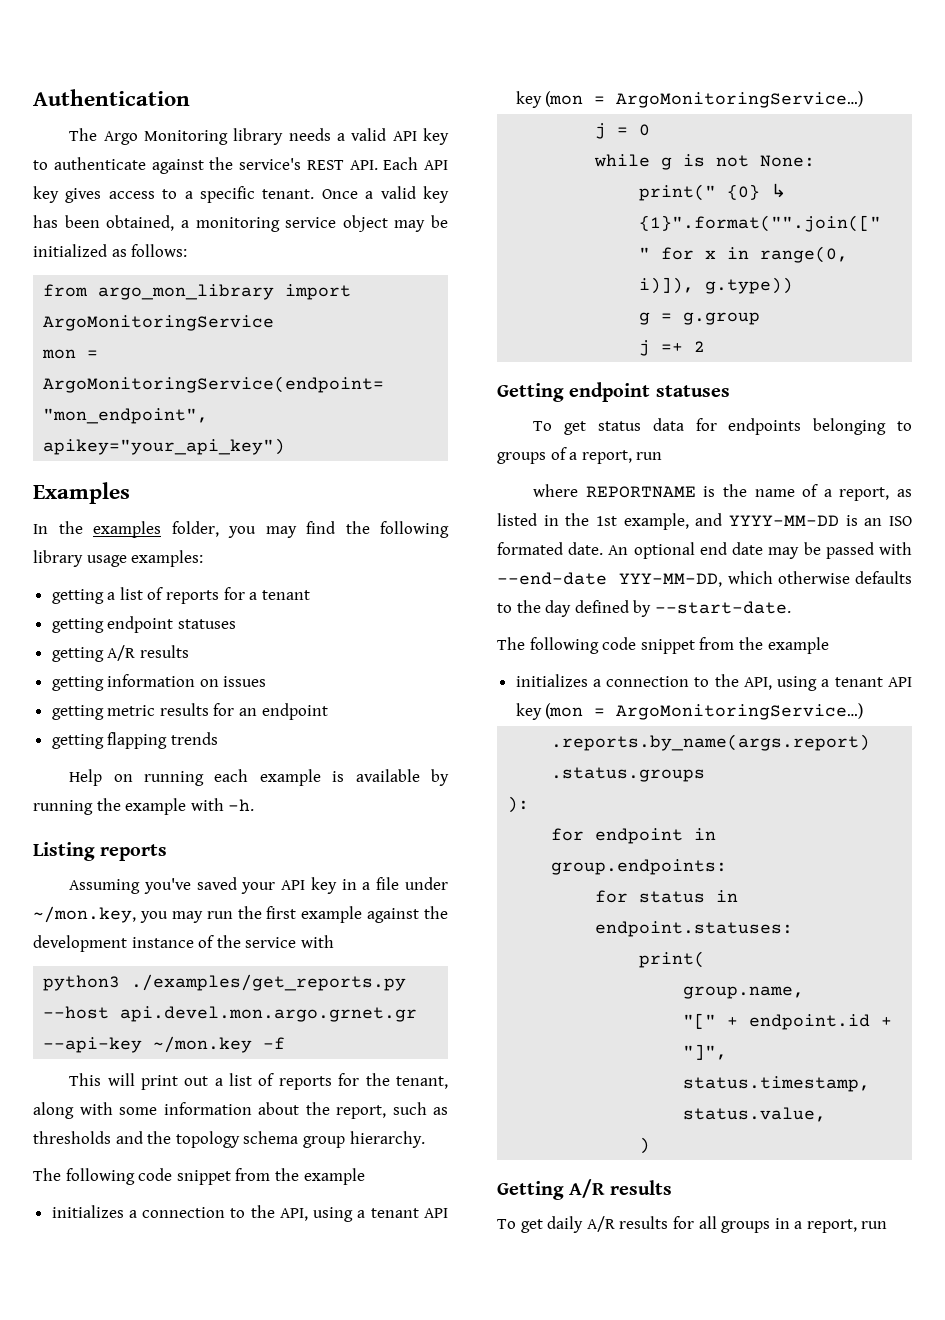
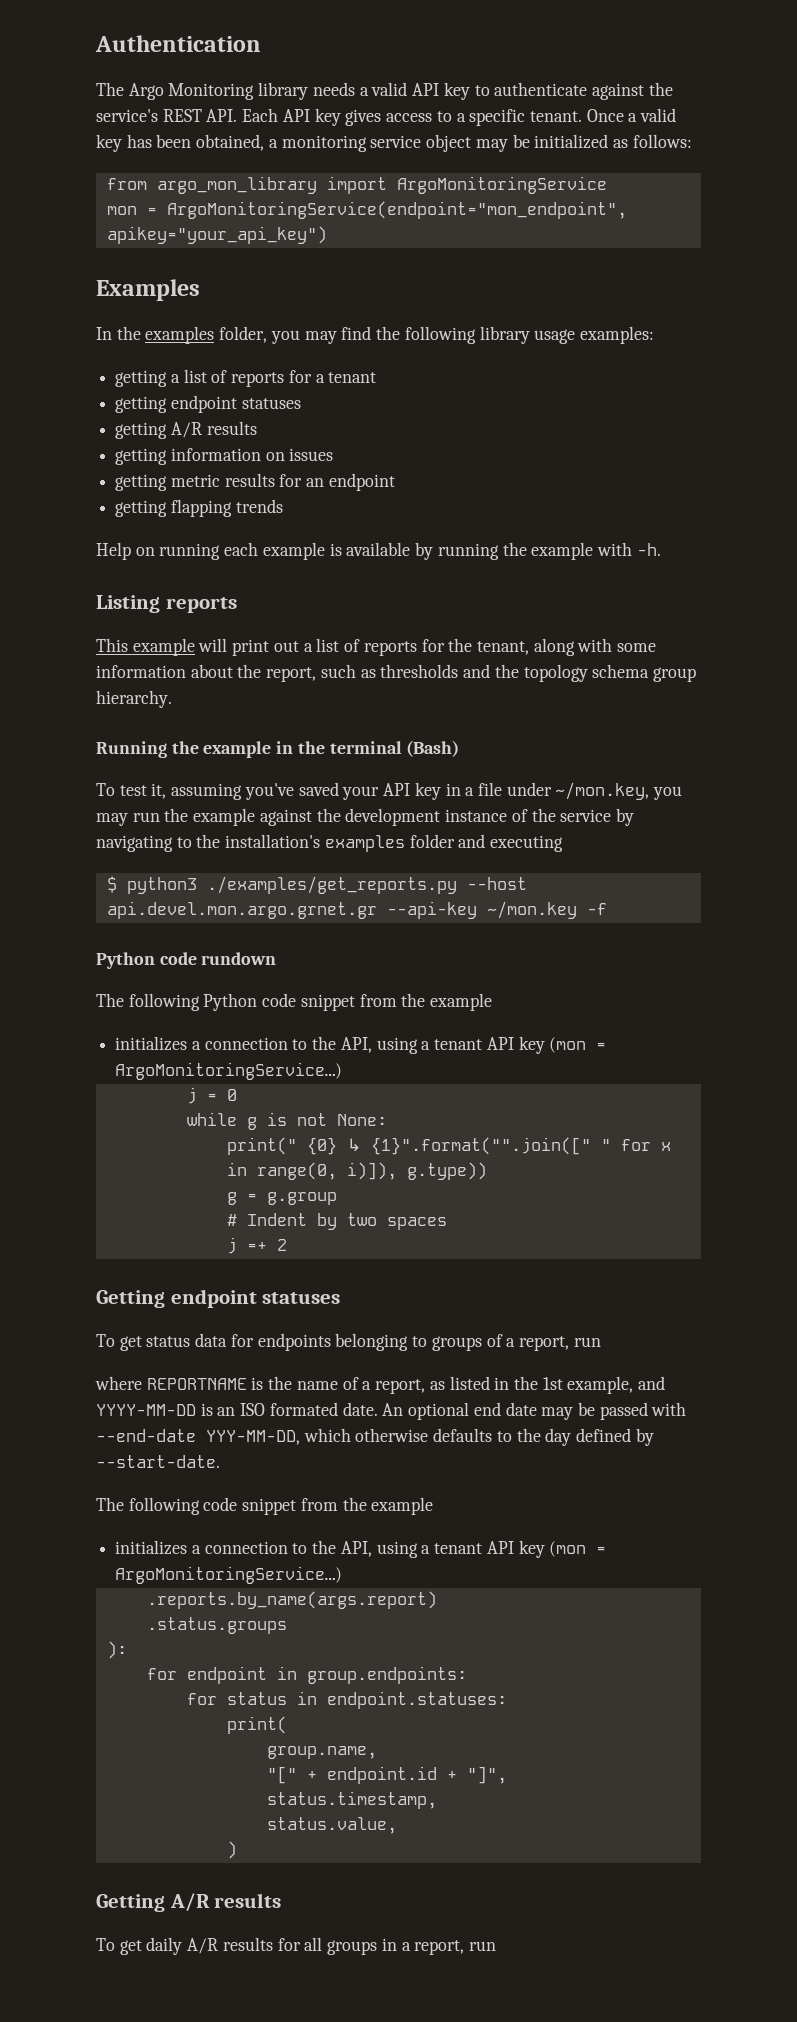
- Assuming you've saved your API key in a file under ~/mon.key, you may run the first example against the development instance of the service with
- python3 ./examples/get_reports.py --host api.devel.mon.argo.grnet.gr --api-key ~/mon.key -f
- This will print out a list of reports for the tenant, along with some information about the report, such as thresholds and the topology schema group hierarchy.
- The following code snippet from the example
+ This example will print out a list of reports for the tenant, along with some information about the report, such as thresholds and the topology schema group hierarchy.
+ Running the example in the terminal (Bash)
+ To test it, assuming you've saved your API key in a file under ~/mon.key, you may run the example against the development instance of the service by navigating to the installation's examples folder and executing
+ $ python3 ./examples/get_reports.py --host api.devel.mon.argo.grnet.gr --api-key ~/mon.key -f
+ Python code rundown
+ The following Python code snippet from the example
+ # Indent by two spaces

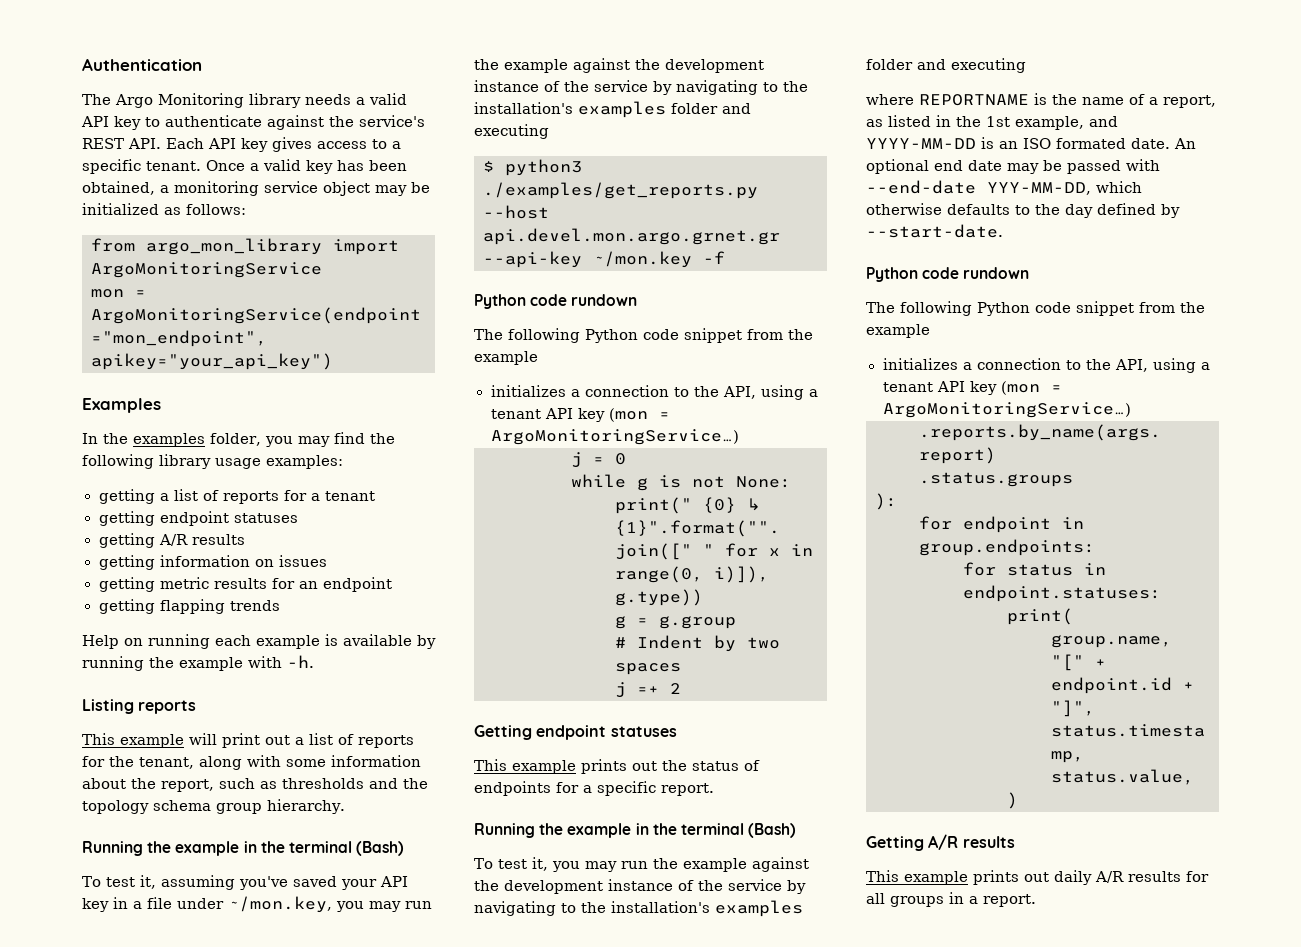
- To get status data for endpoints belonging to groups of a report, run
+ This example prints out the status of endpoints for a specific report.
+ Running the example in the terminal (Bash)
+ To test it, you may run the example against the development instance of the service by navigating to the installation's examples folder and executing
  An optional end date may be passed with --end-date YYY-MM-DD, which otherwise defaults to the day defined by --start-date.
- The following code snippet from the example
+ Python code rundown
+ The following Python code snippet from the example
- To get daily A/R results for all groups in a report, run
+ This example prints out daily A/R results for all groups in a report.

